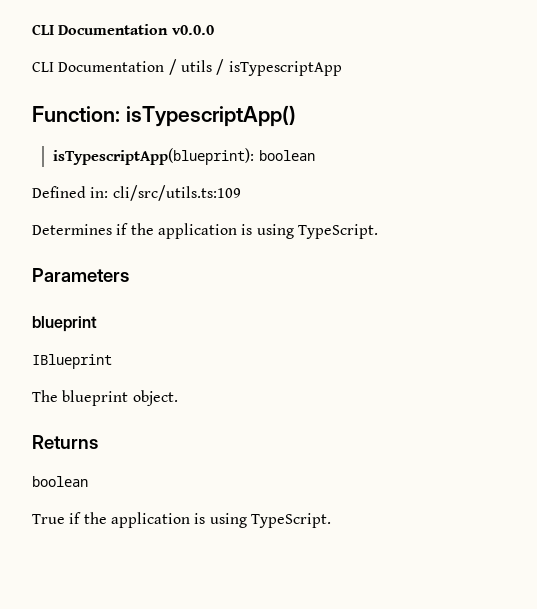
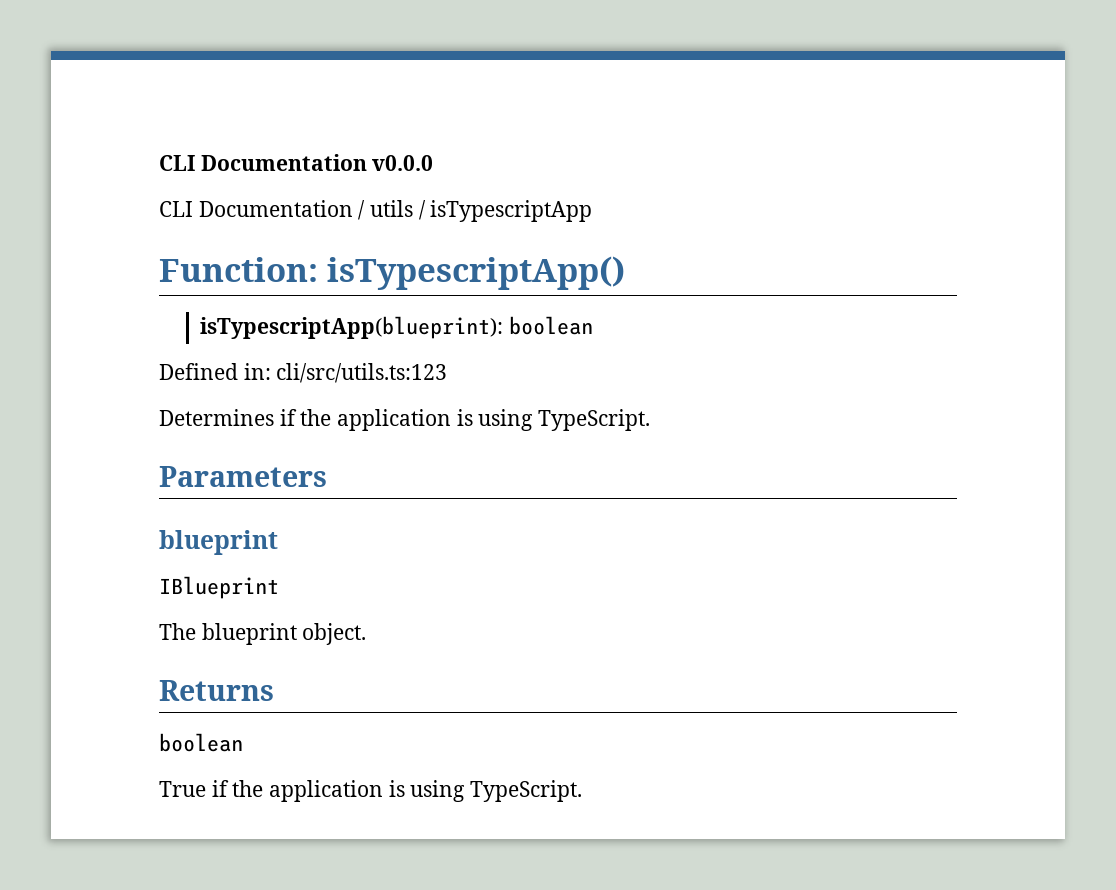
- Defined in: cli/src/utils.ts:109
+ Defined in: cli/src/utils.ts:123

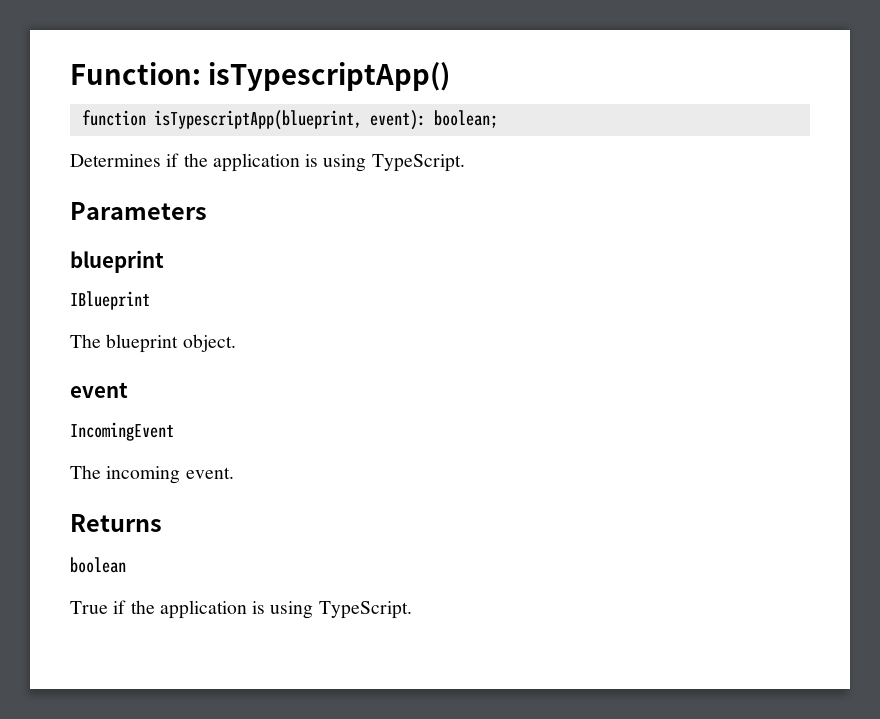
- CLI Documentation v0.0.0
- CLI Documentation / utils / isTypescriptApp
  Function: isTypescriptApp()
- isTypescriptApp(blueprint): boolean
- Defined in: cli/src/utils.ts:123
+ function isTypescriptApp(blueprint, event): boolean;
+ event
+ IncomingEvent
+ The incoming event.

